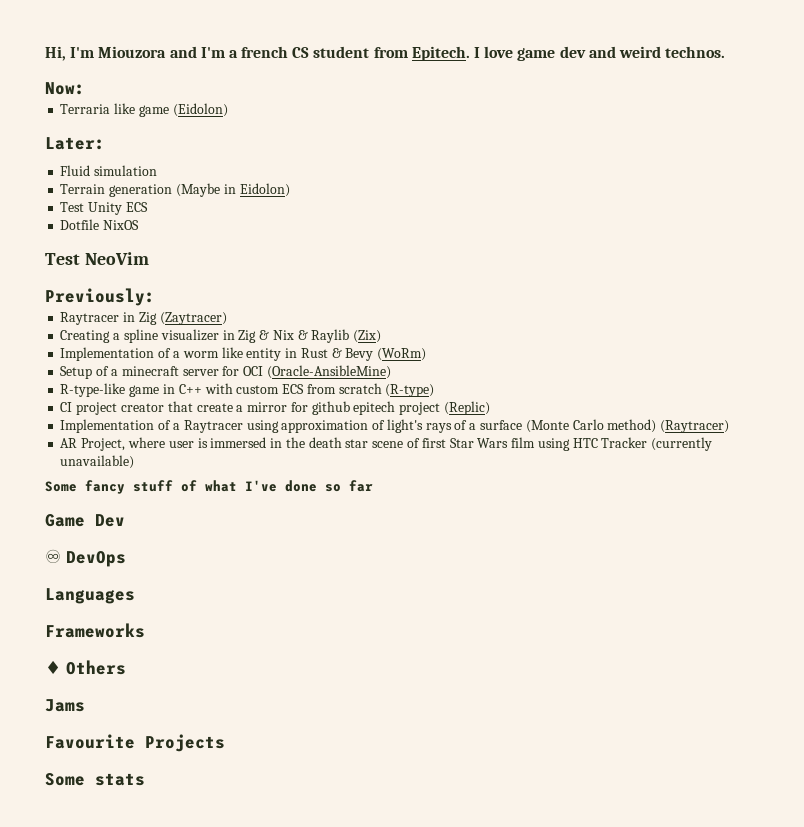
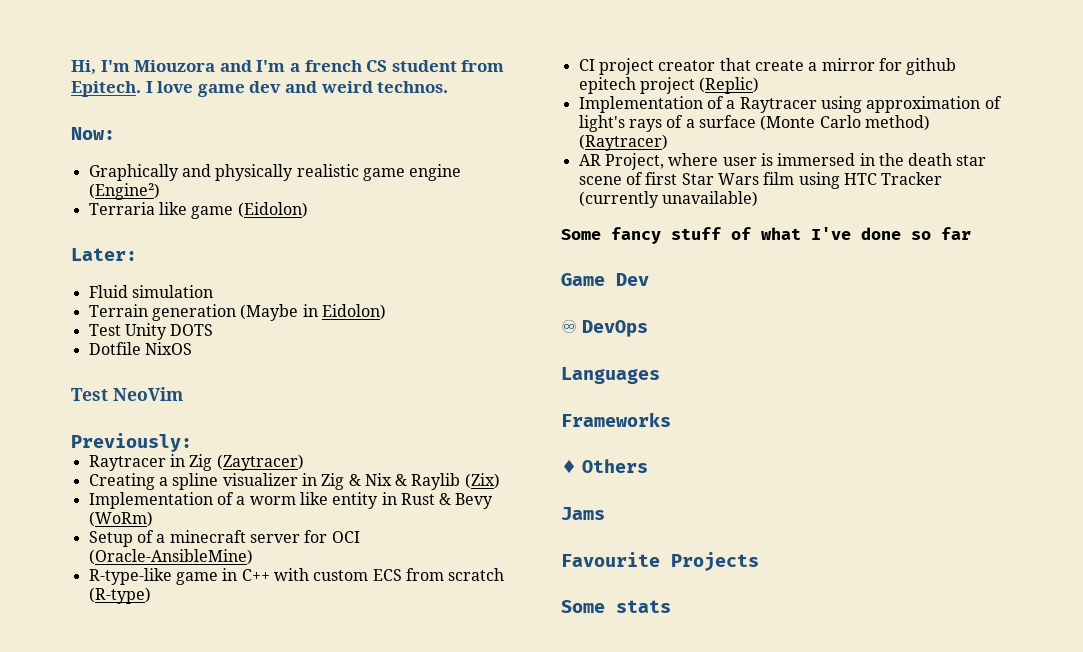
+ Graphically and physically realistic game engine (Engine²)
- Test Unity ECS
+ Test Unity DOTS

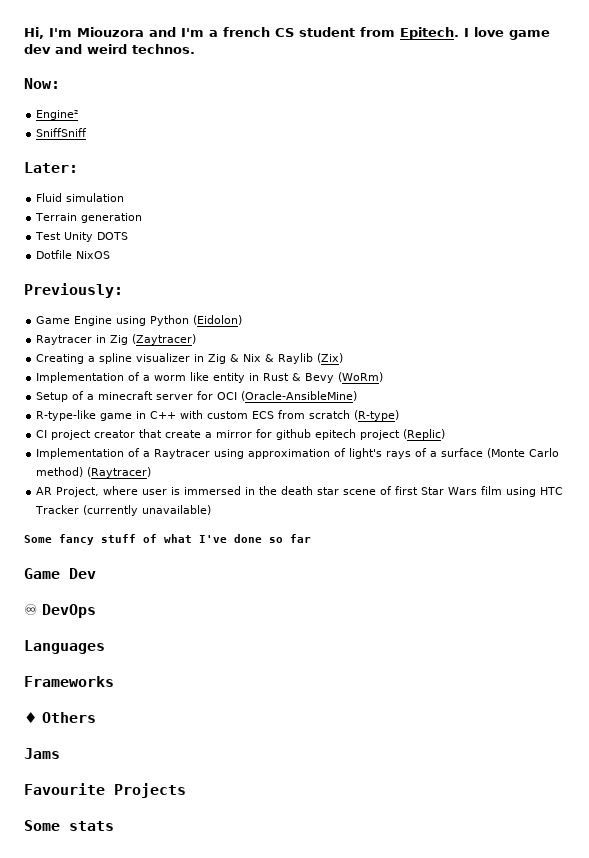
- Graphically and physically realistic game engine (Engine²)
- Terraria like game (Eidolon)
+ Engine²
+ SniffSniff
- Terrain generation (Maybe in Eidolon)
+ Terrain generation
- Test NeoVim
  Previously:
+ Game Engine using Python (Eidolon)

